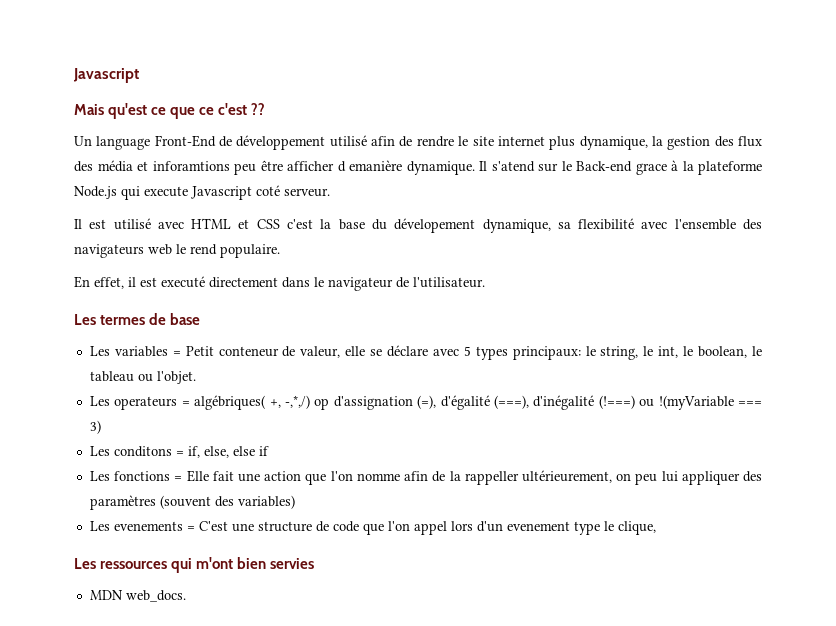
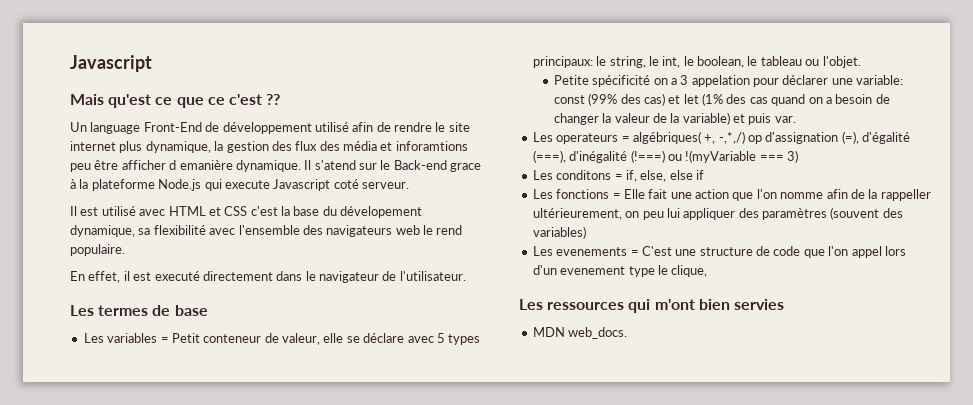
+ Petite spécificité on a 3 appelation pour déclarer une variable: const (99% des cas) et let (1% des cas quand on a besoin de changer la valeur de la variable) et puis var.

